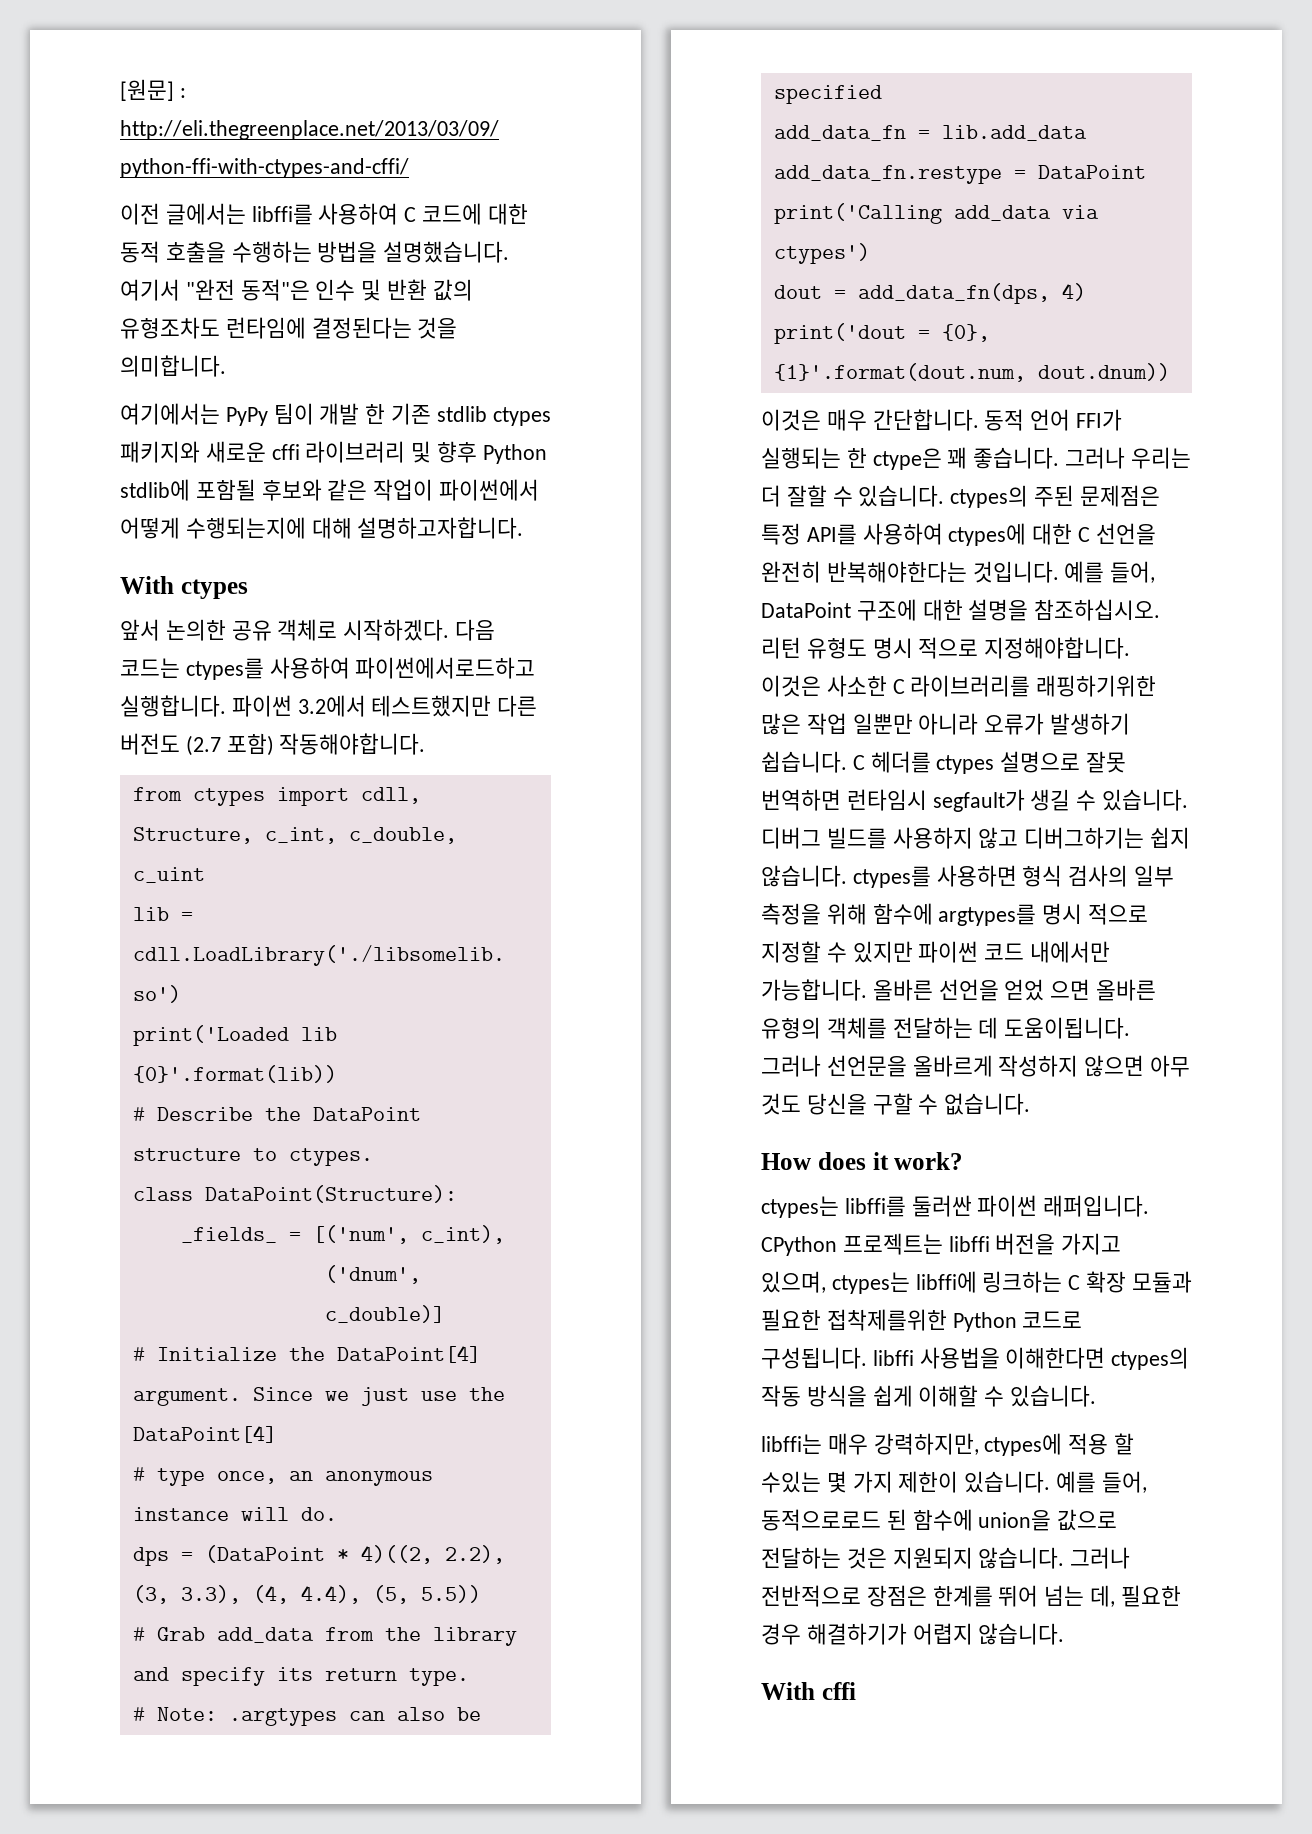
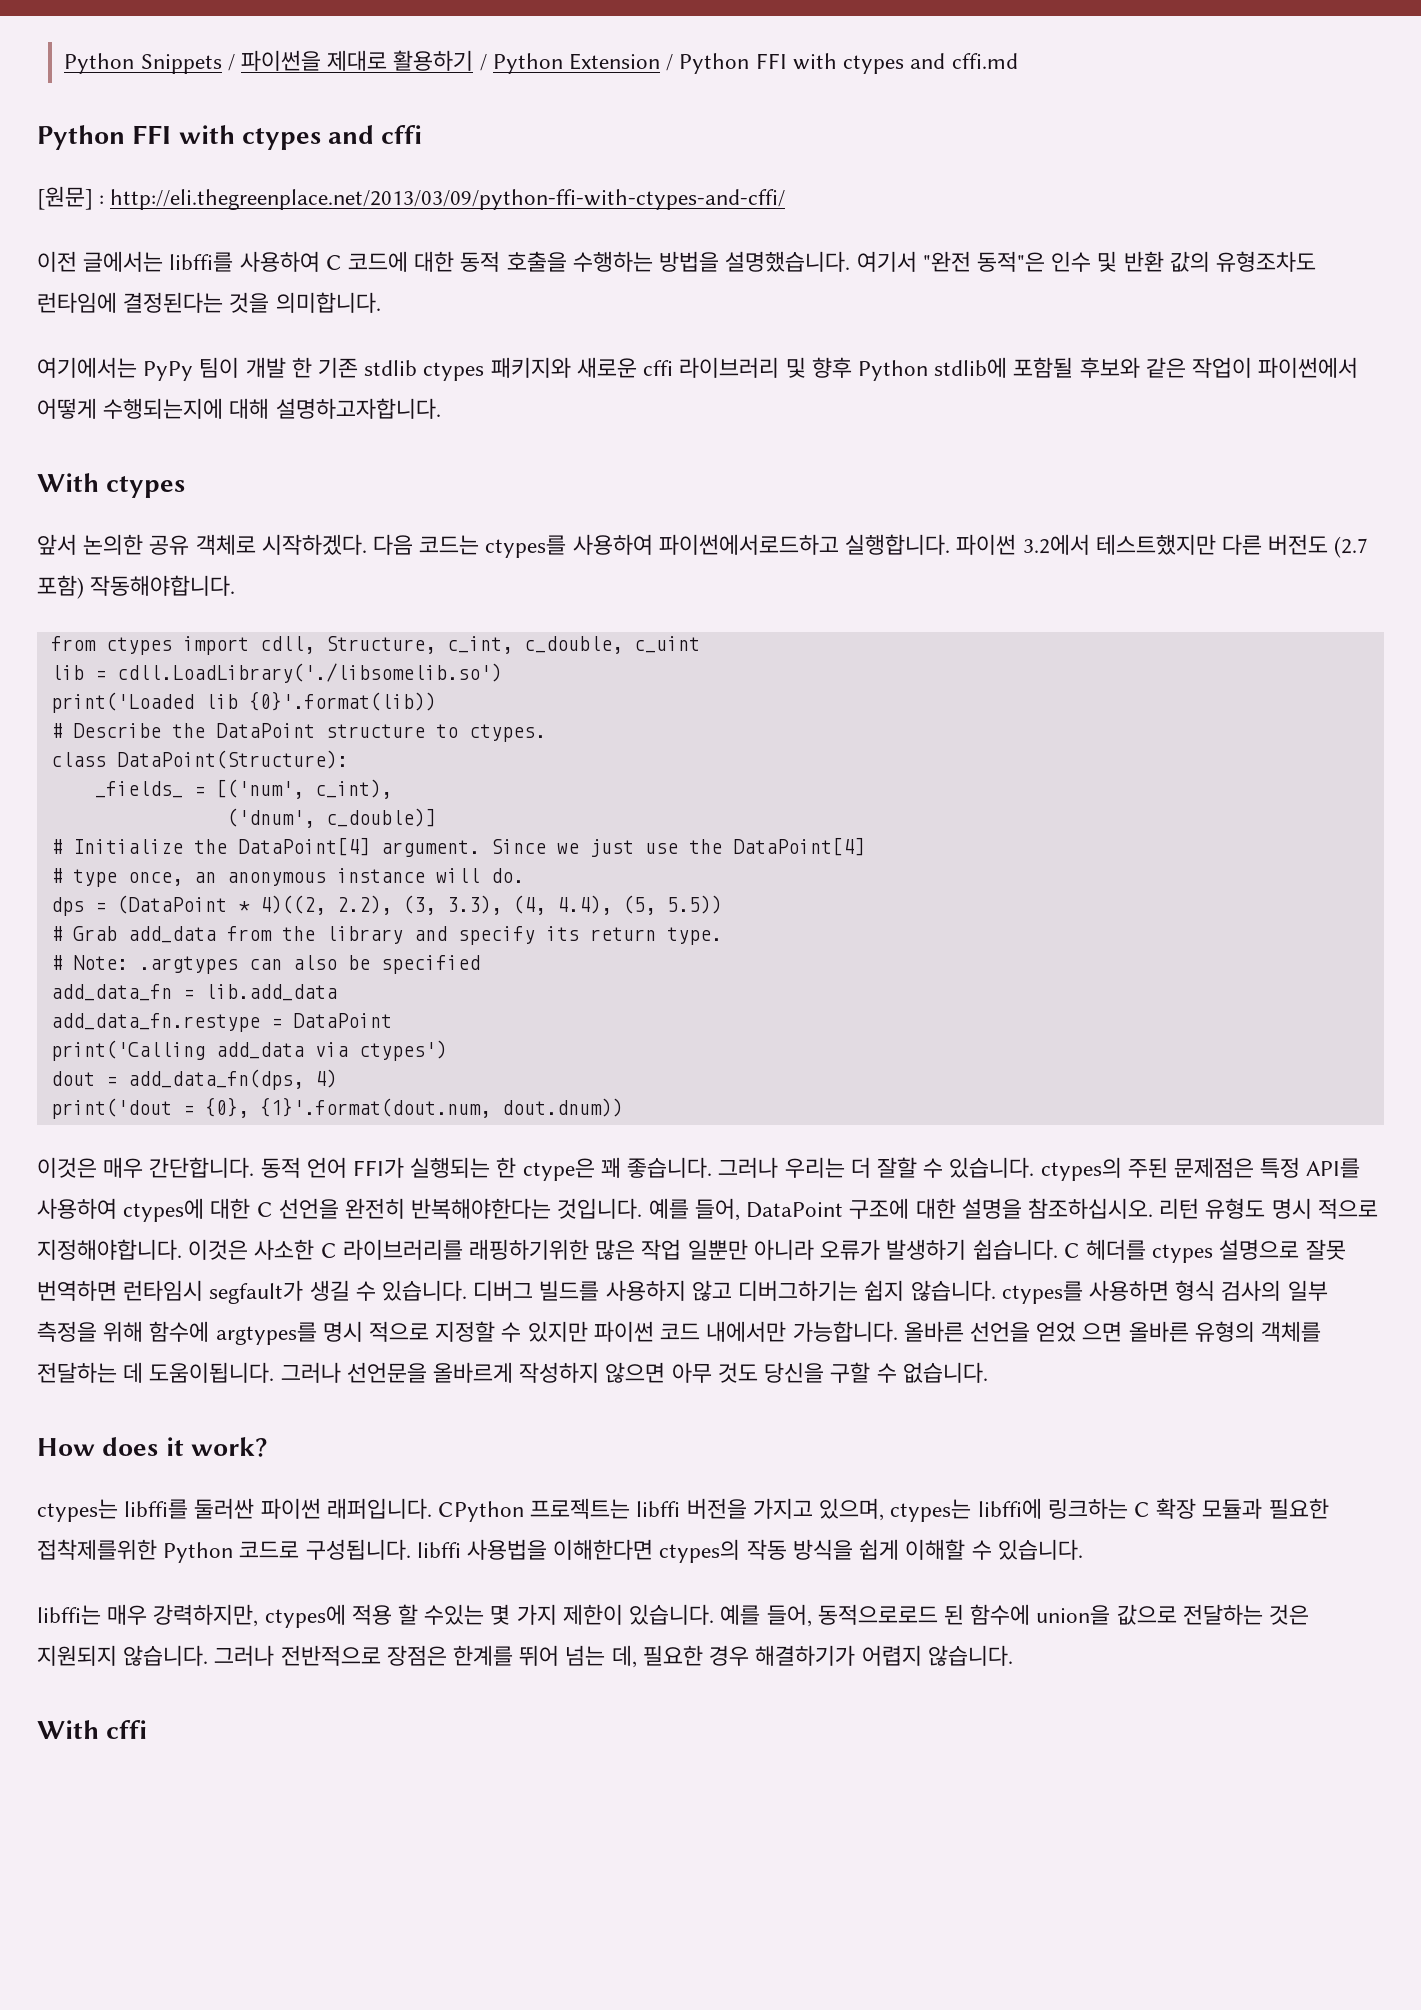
+ Python Snippets / 파이썬을 제대로 활용하기 / Python Extension / Python FFI with ctypes and cffi.md
+ Python FFI with ctypes and cffi

